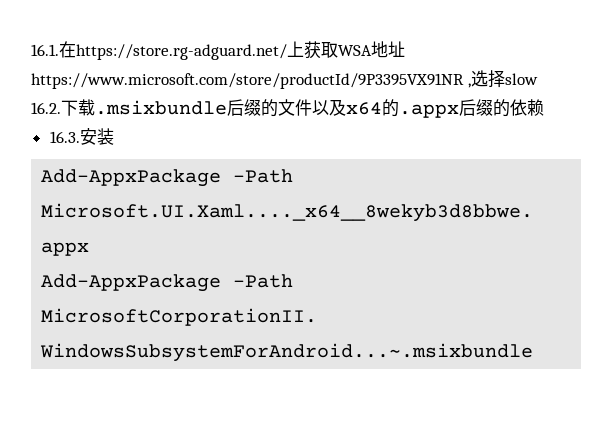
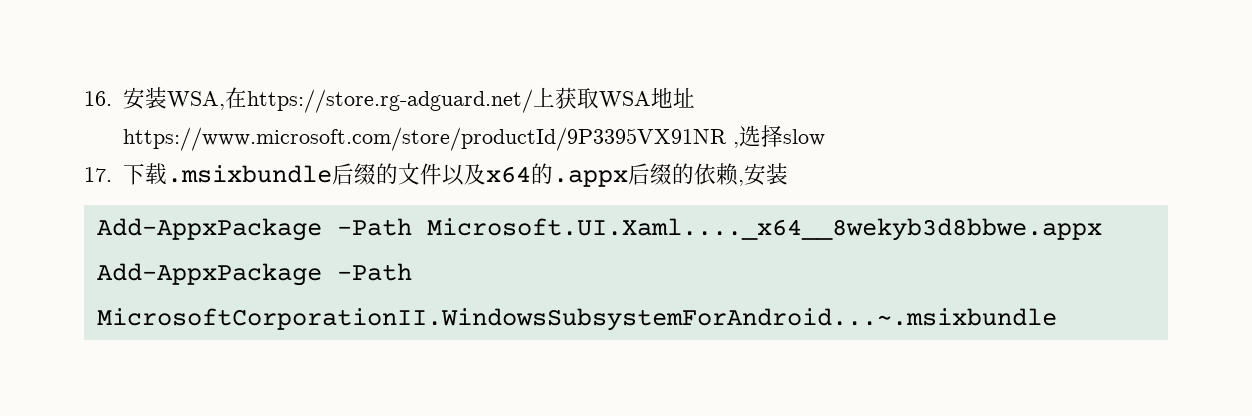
- 16.1.在https://store.rg-adguard.net/上获取WSA地址https://www.microsoft.com/store/productId/9P3395VX91NR ,选择slow
+ 16.安装WSA,在https://store.rg-adguard.net/上获取WSA地址https://www.microsoft.com/store/productId/9P3395VX91NR ,选择slow
- 16.2.下载.msixbundle后缀的文件以及x64的.appx后缀的依赖
- 16.3.安装
+ 17.下载.msixbundle后缀的文件以及x64的.appx后缀的依赖,安装

